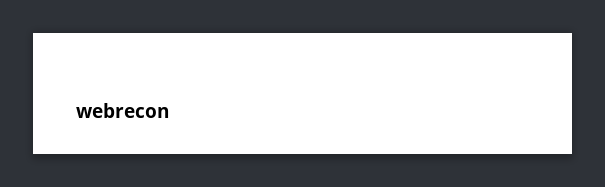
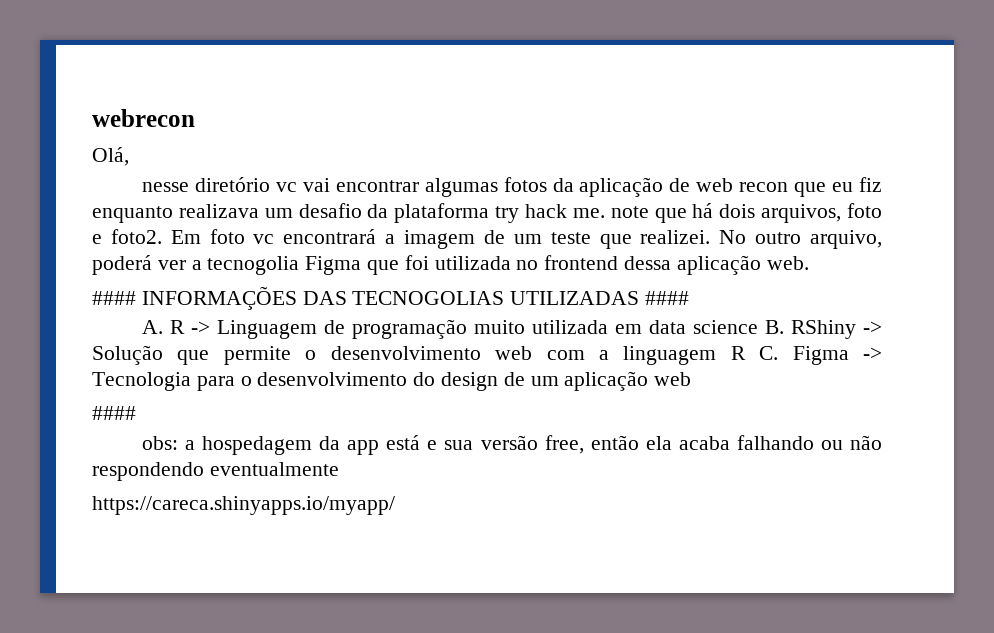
+ Olá,
+ nesse diretório vc vai encontrar algumas fotos da aplicação de web recon que eu fiz enquanto realizava um desafio da plataforma try hack me. note que há dois arquivos, foto e foto2. Em foto vc encontrará a imagem de um teste que realizei. No outro arquivo, poderá ver a tecnogolia Figma que foi utilizada no frontend dessa aplicação web.
+ #### INFORMAÇÕES DAS TECNOGOLIAS UTILIZADAS ####
+ A. R -> Linguagem de programação muito utilizada em data science B. RShiny -> Solução que permite o desenvolvimento web com a linguagem R C. Figma -> Tecnologia para o desenvolvimento do design de um aplicação web
+ ####
+ obs: a hospedagem da app está e sua versão free, então ela acaba falhando ou não respondendo eventualmente
+ https://careca.shinyapps.io/myapp/

